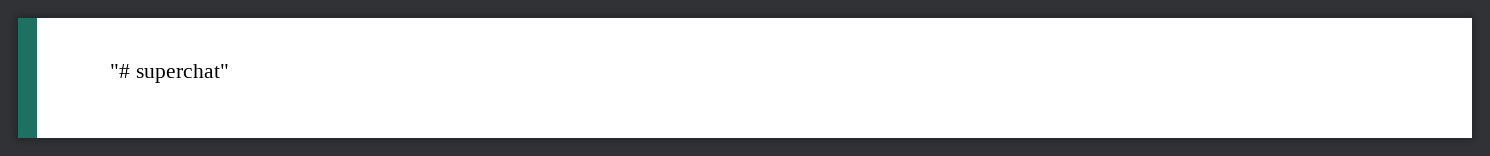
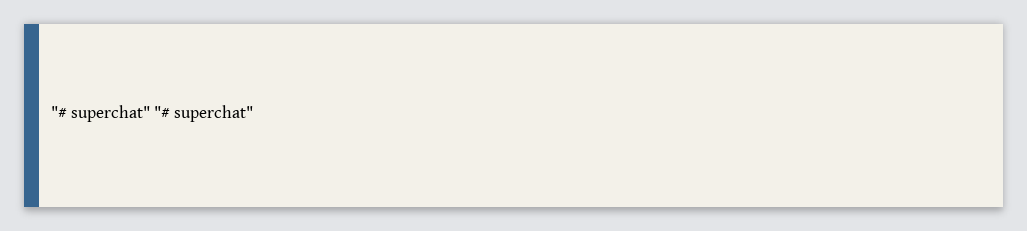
- "# superchat"
+ "# superchat" "# superchat"

